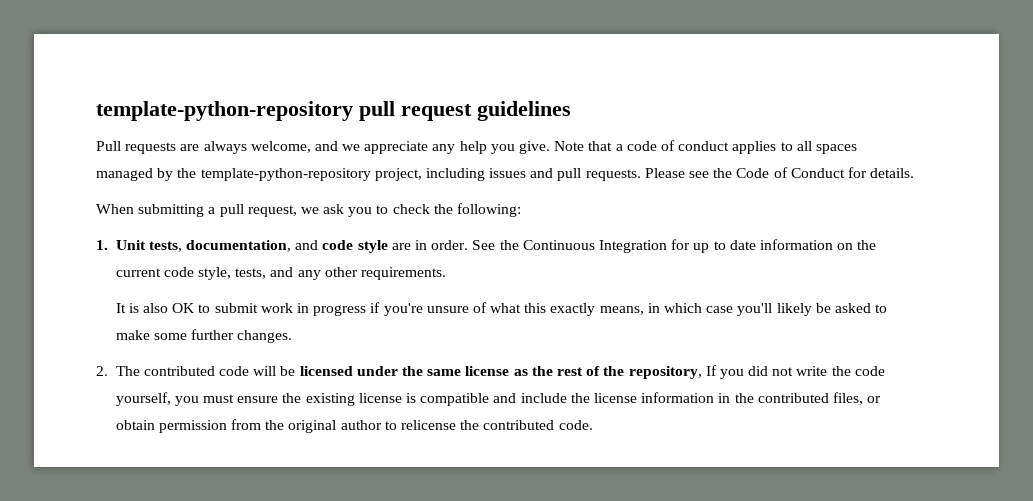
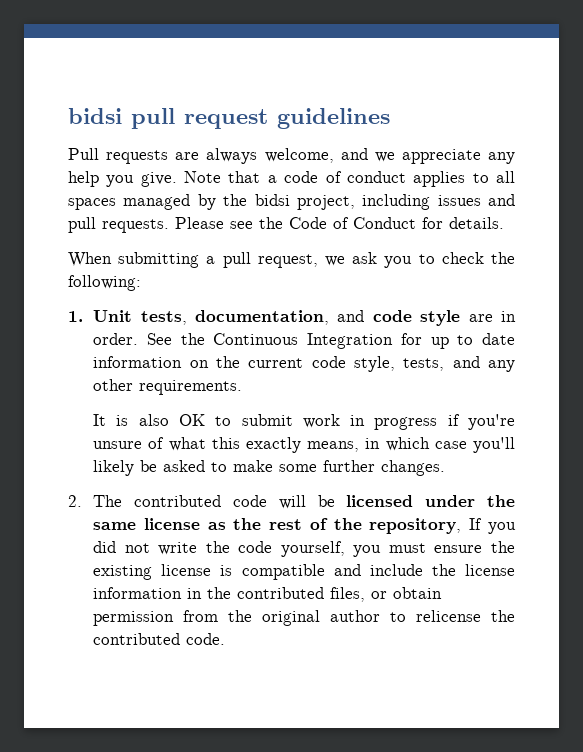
- template-python-repository pull request guidelines
+ bidsi pull request guidelines
- Note that a code of conduct applies to all spaces managed by the template-python-repository project, including issues and pull requests.
+ Note that a code of conduct applies to all spaces managed by the bidsi project, including issues and pull requests.

